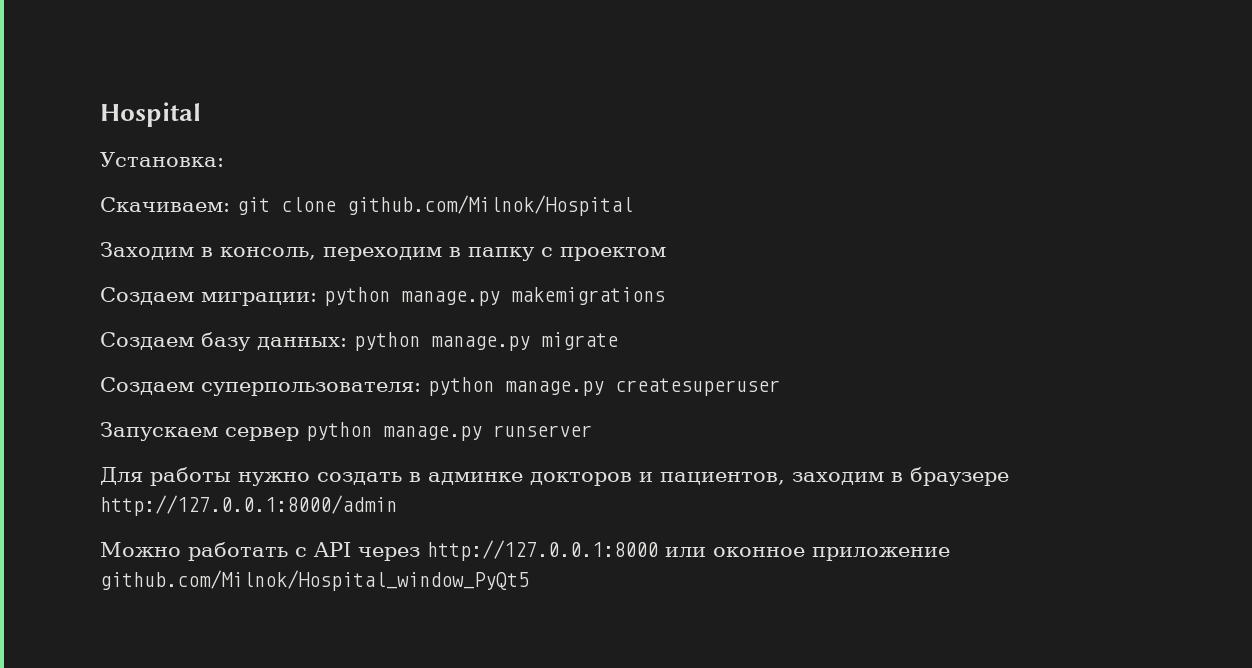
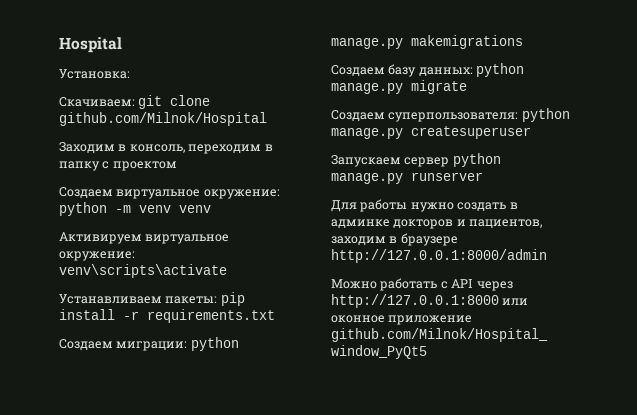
+ Создаем виртуальное окружение: python -m venv venv
+ Активируем виртуальное окружение: venv\scripts\activate
+ Устанавливаем пакеты: pip install -r requirements.txt

